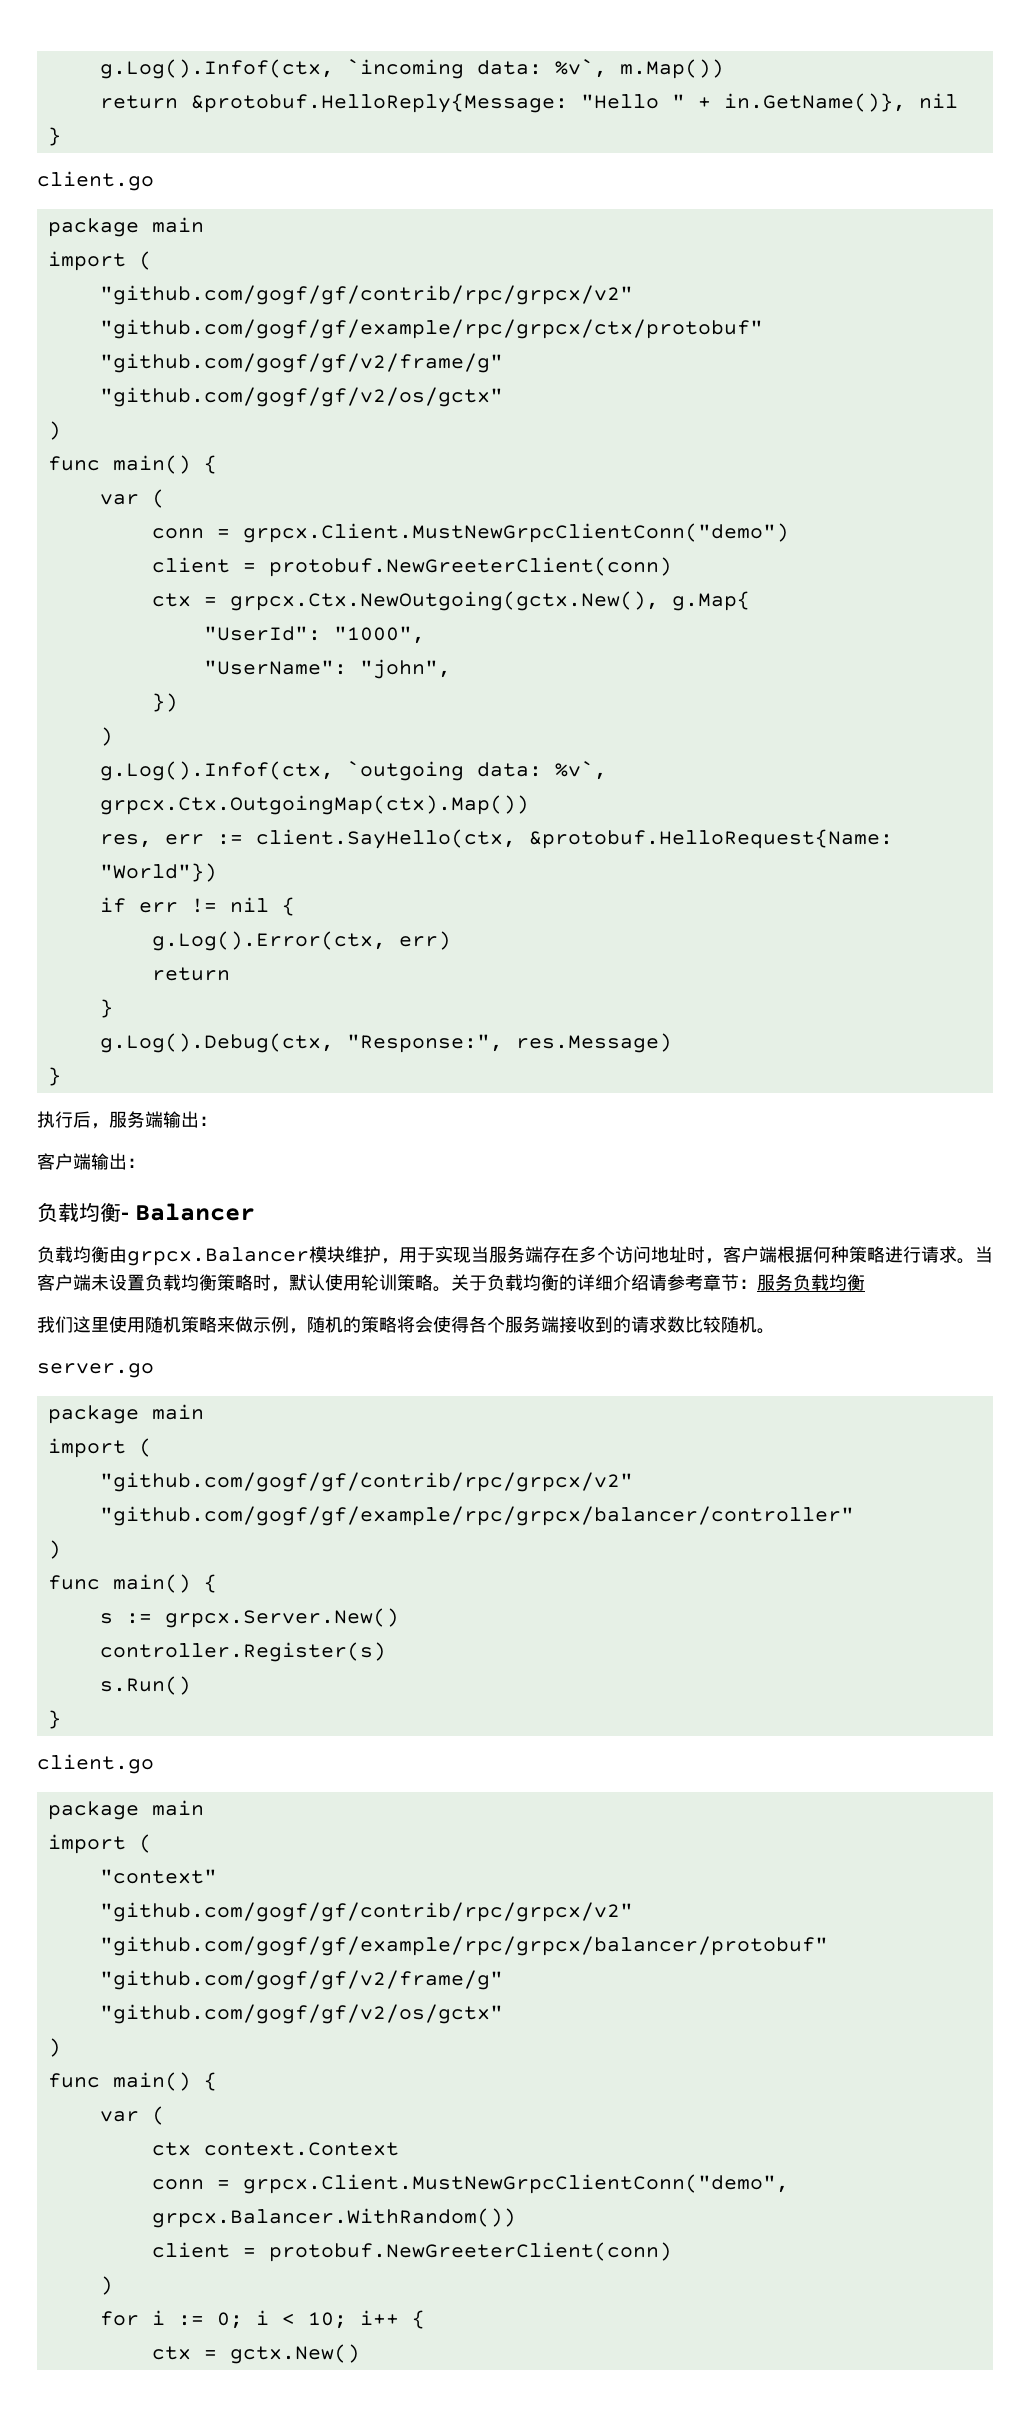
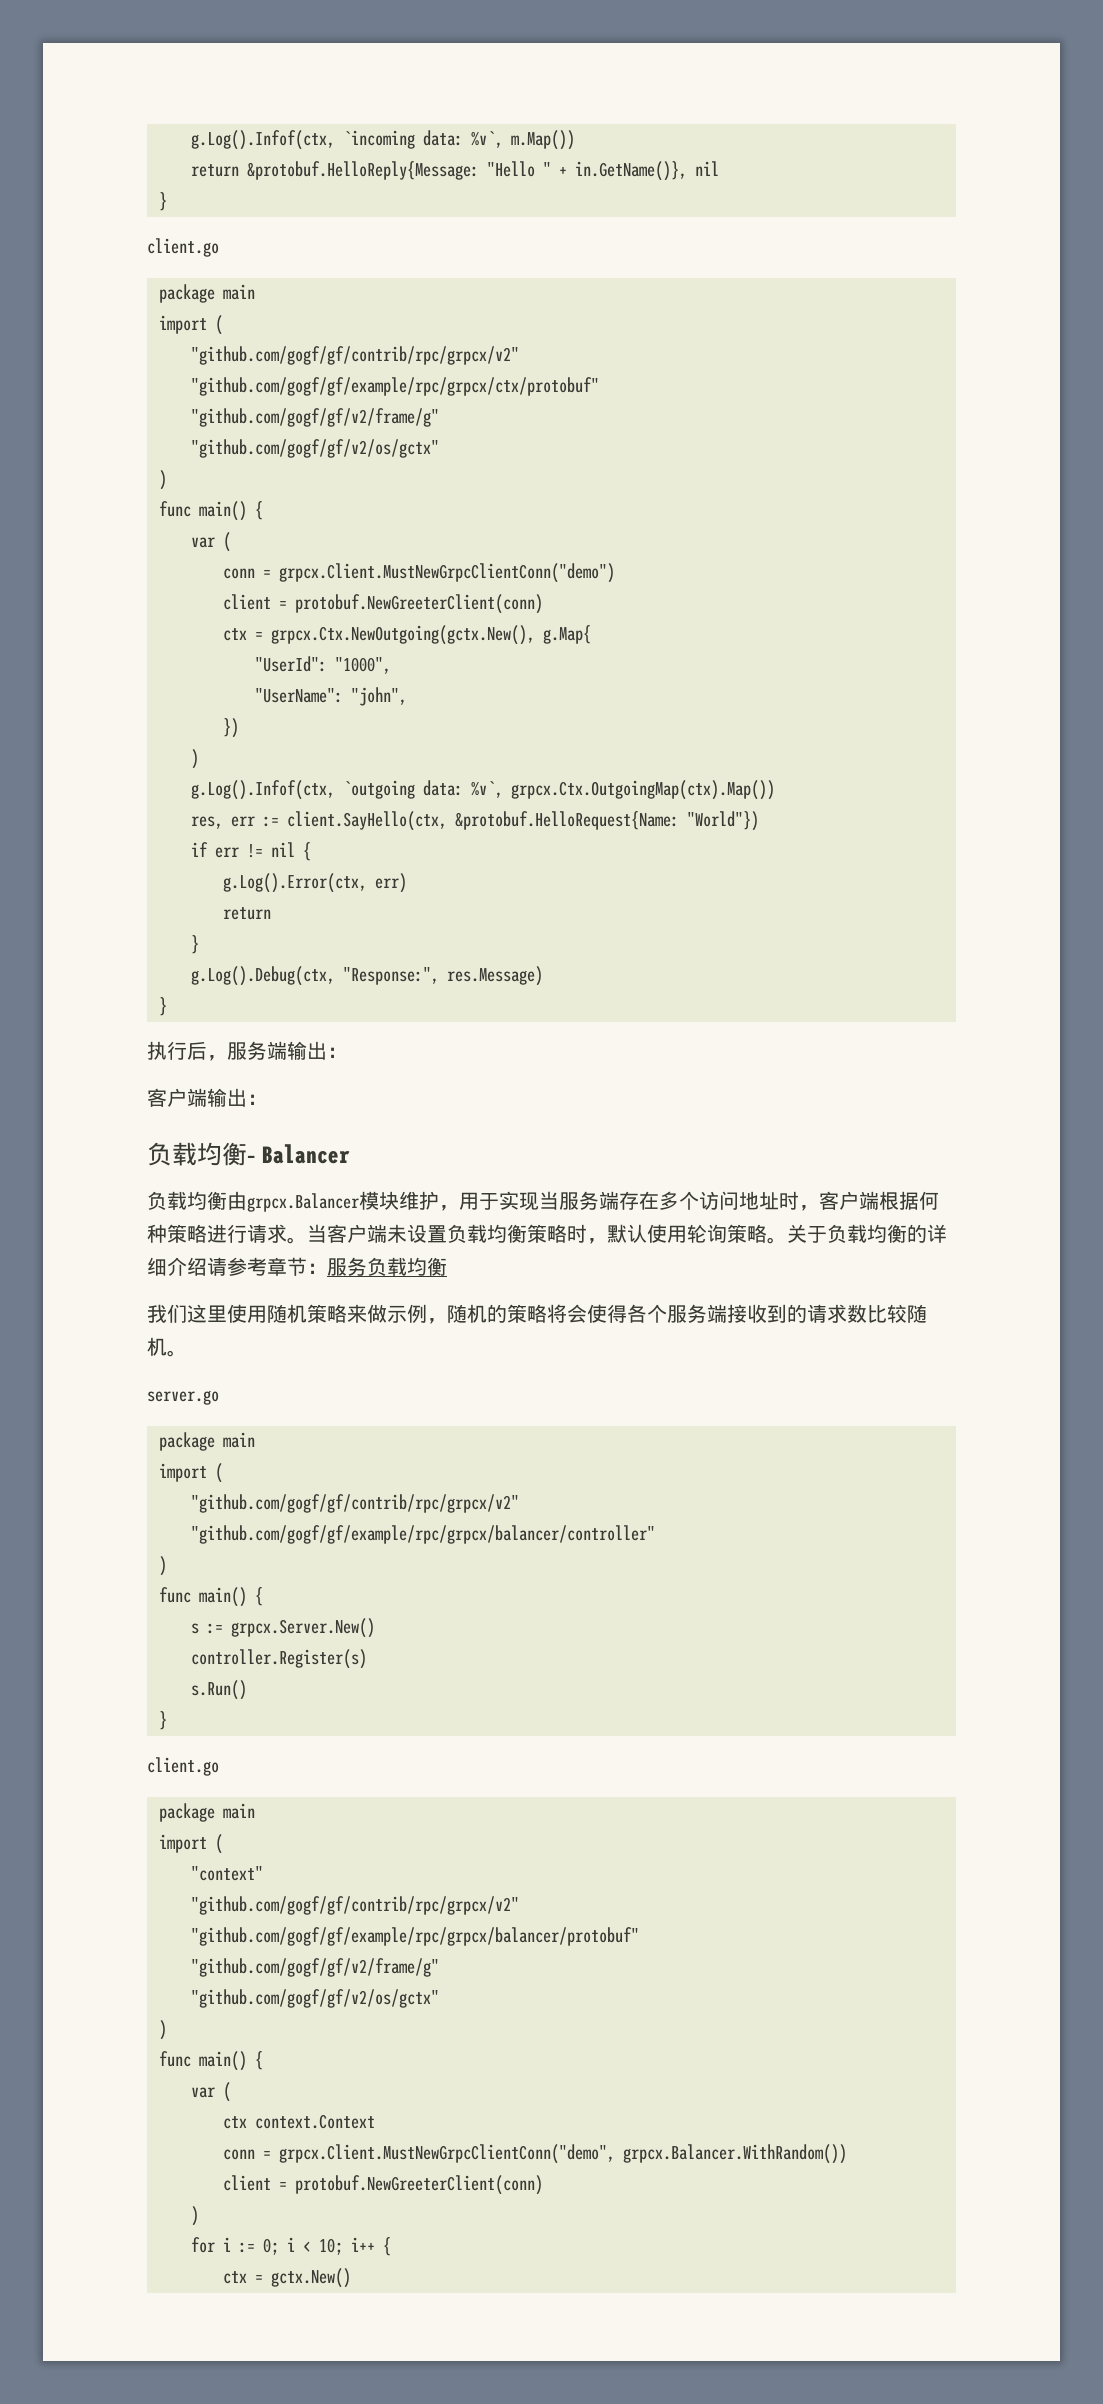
- 当客户端未设置负载均衡策略时，默认使用轮训策略。
+ 当客户端未设置负载均衡策略时，默认使用轮询策略。

